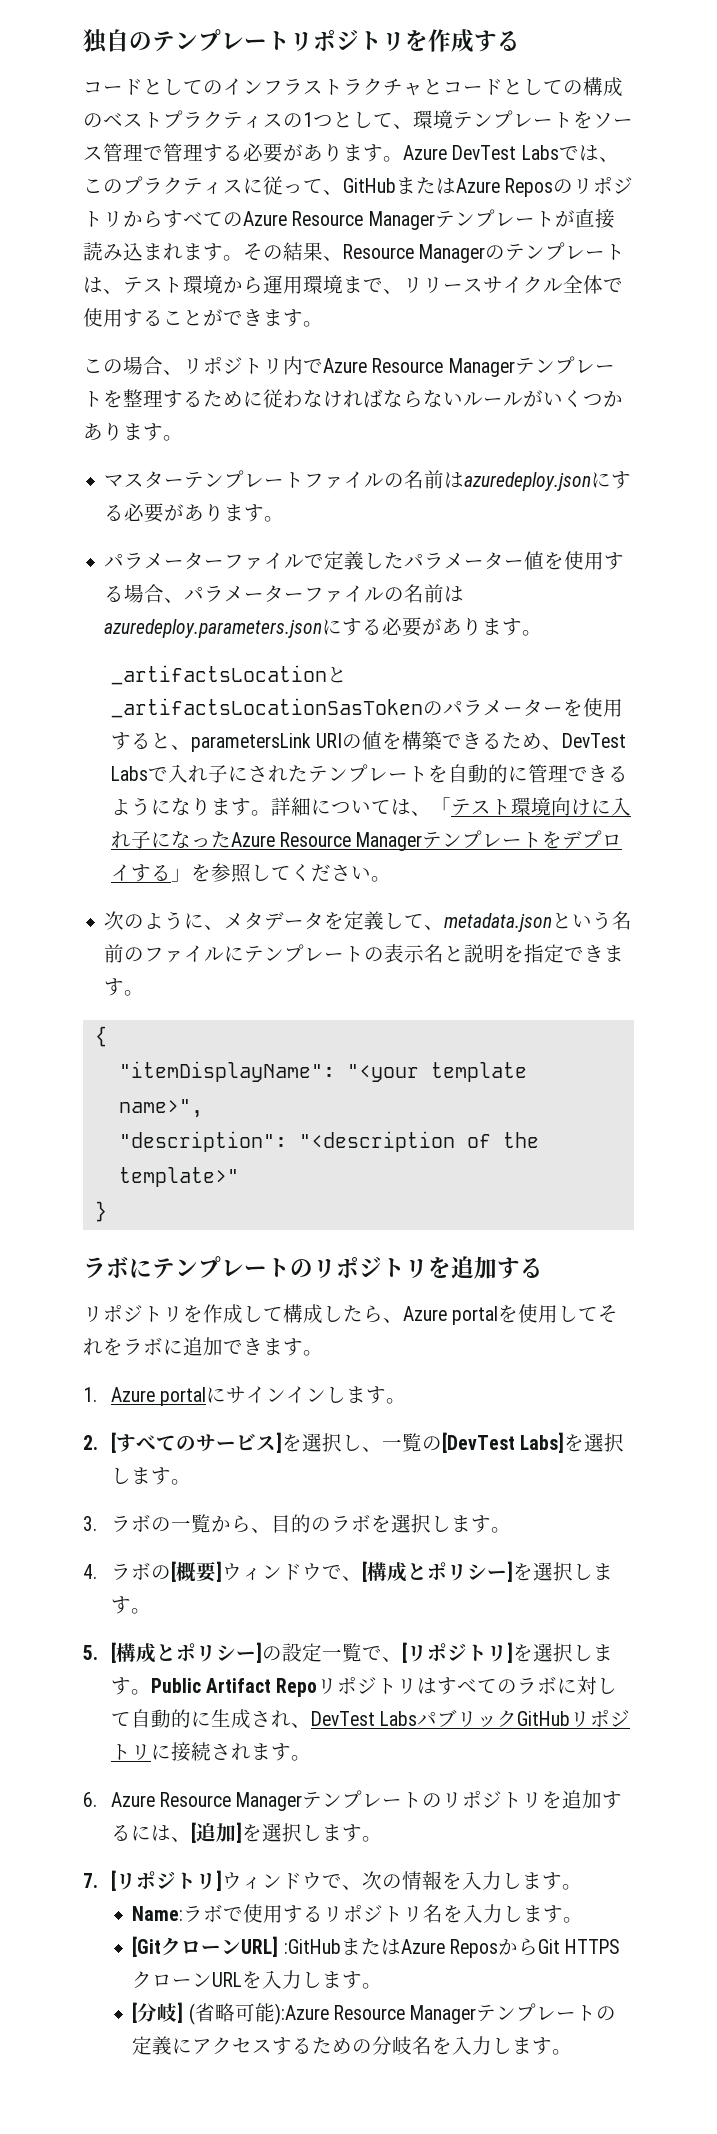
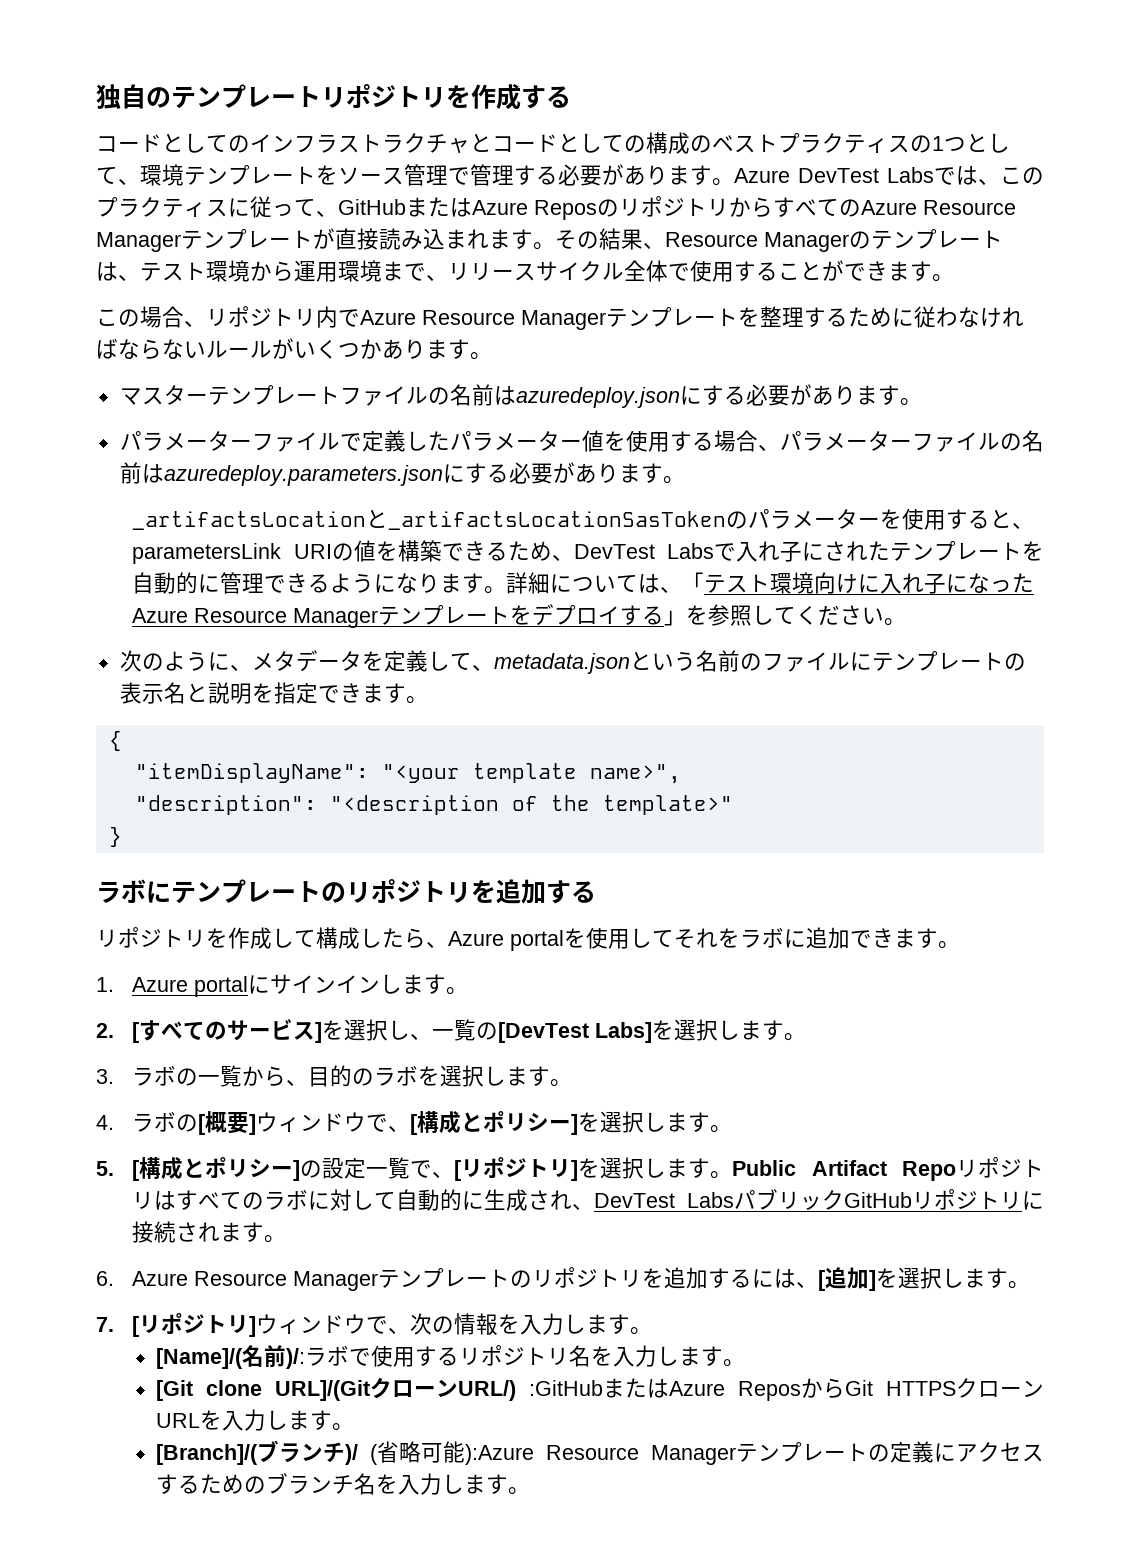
- Name:ラボで使用するリポジトリ名を入力します。
+ [Name]/(名前)/:ラボで使用するリポジトリ名を入力します。
- [GitクローンURL] :GitHubまたはAzure ReposからGit HTTPSクローンURLを入力します。
+ [Git clone URL]/(GitクローンURL/) :GitHubまたはAzure ReposからGit HTTPSクローンURLを入力します。
- [分岐] (省略可能):Azure Resource Managerテンプレートの定義にアクセスするための分岐名を入力します。
+ [Branch]/(ブランチ)/ (省略可能):Azure Resource Managerテンプレートの定義にアクセスするためのブランチ名を入力します。

